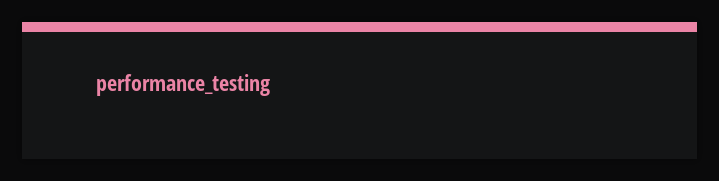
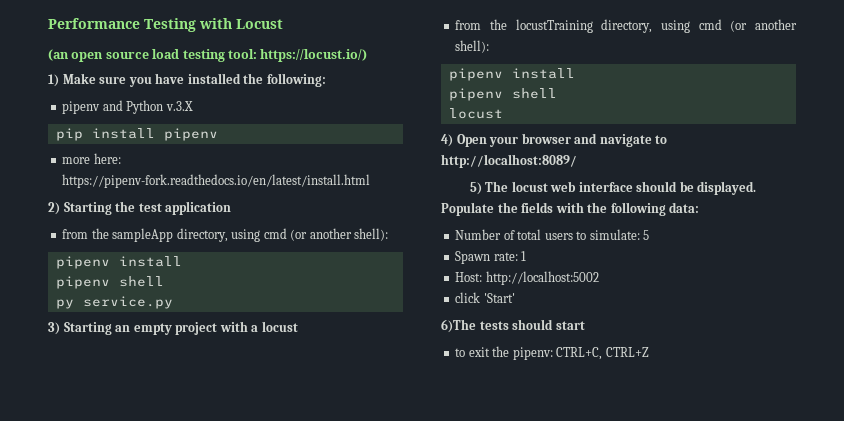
- performance_testing
+ Performance Testing with Locust
+ (an open source load testing tool: https://locust.io/)
+ 1) Make sure you have installed the following:
+ pipenv and Python v.3.X
+ pip install pipenv
+ more here: https://pipenv-fork.readthedocs.io/en/latest/install.html
+ 2) Starting the test application
+ from the sampleApp directory, using cmd (or another shell):
+ pipenv install
+ pipenv shell
+ py service.py
+ 3) Starting an empty project with a locust
+ from the locustTraining directory, using cmd (or another shell):
+ pipenv install
+ pipenv shell
+ locust
+ 4) Open your browser and navigate to http://localhost:8089/
+ 5) The locust web interface should be displayed. Populate the fields with the following data:
+ Number of total users to simulate: 5
+ Spawn rate: 1
+ Host: http://localhost:5002
+ click 'Start'
+ 6)The tests should start
+ to exit the pipenv: CTRL+C, CTRL+Z

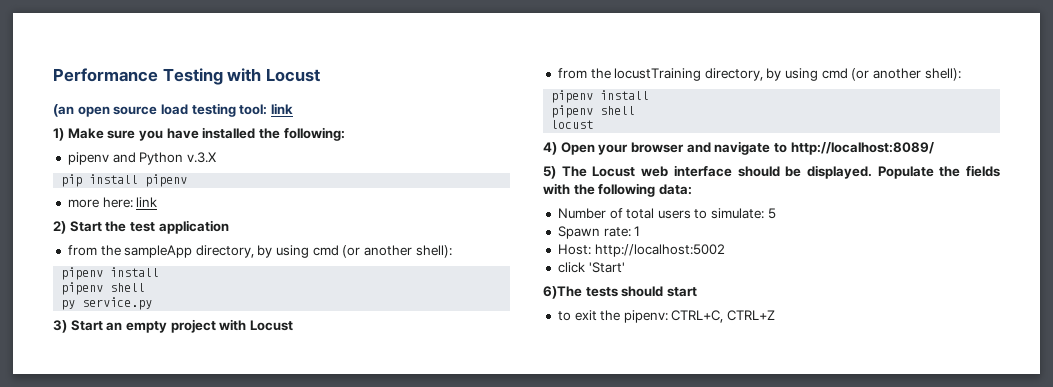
- (an open source load testing tool: https://locust.io/)
+ (an open source load testing tool: link
- more here: https://pipenv-fork.readthedocs.io/en/latest/install.html
+ more here: link
- 2) Starting the test application
+ 2) Start the test application
- from the sampleApp directory, using cmd (or another shell):
+ from the sampleApp directory, by using cmd (or another shell):
- 3) Starting an empty project with a locust
+ 3) Start an empty project with Locust
- from the locustTraining directory, using cmd (or another shell):
+ from the locustTraining directory, by using cmd (or another shell):
- 5) The locust web interface should be displayed.
+ 5) The Locust web interface should be displayed.

